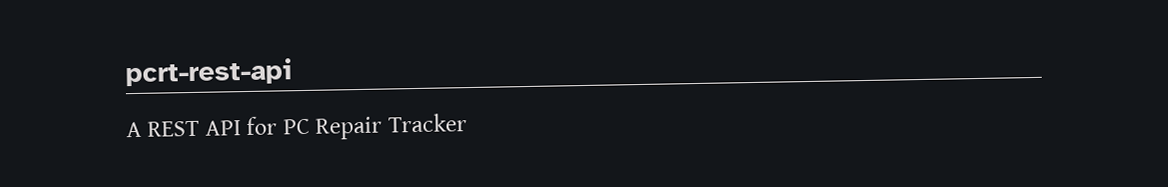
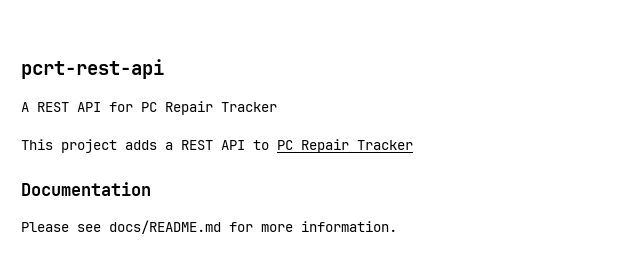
+ This project adds a REST API to PC Repair Tracker
+ Documentation
+ Please see docs/README.md for more information.

